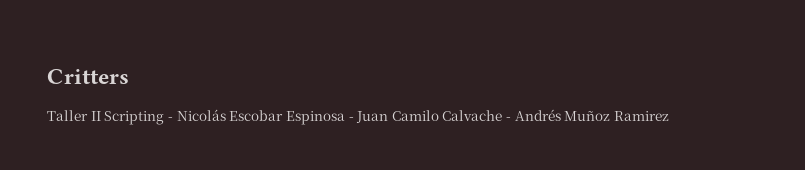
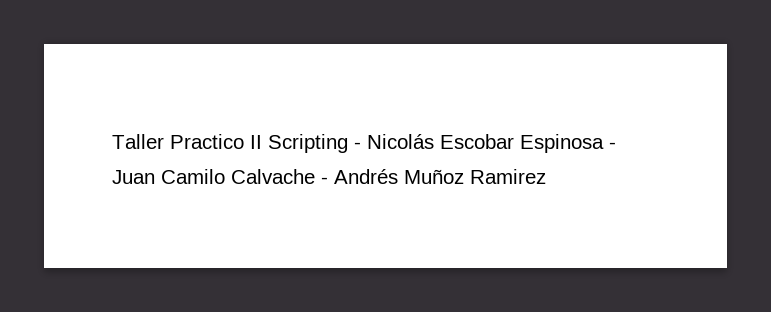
- Critters
- Taller II Scripting - Nicolás Escobar Espinosa - Juan Camilo Calvache - Andrés Muñoz Ramirez
+ Taller Practico II Scripting - Nicolás Escobar Espinosa - Juan Camilo Calvache - Andrés Muñoz Ramirez

